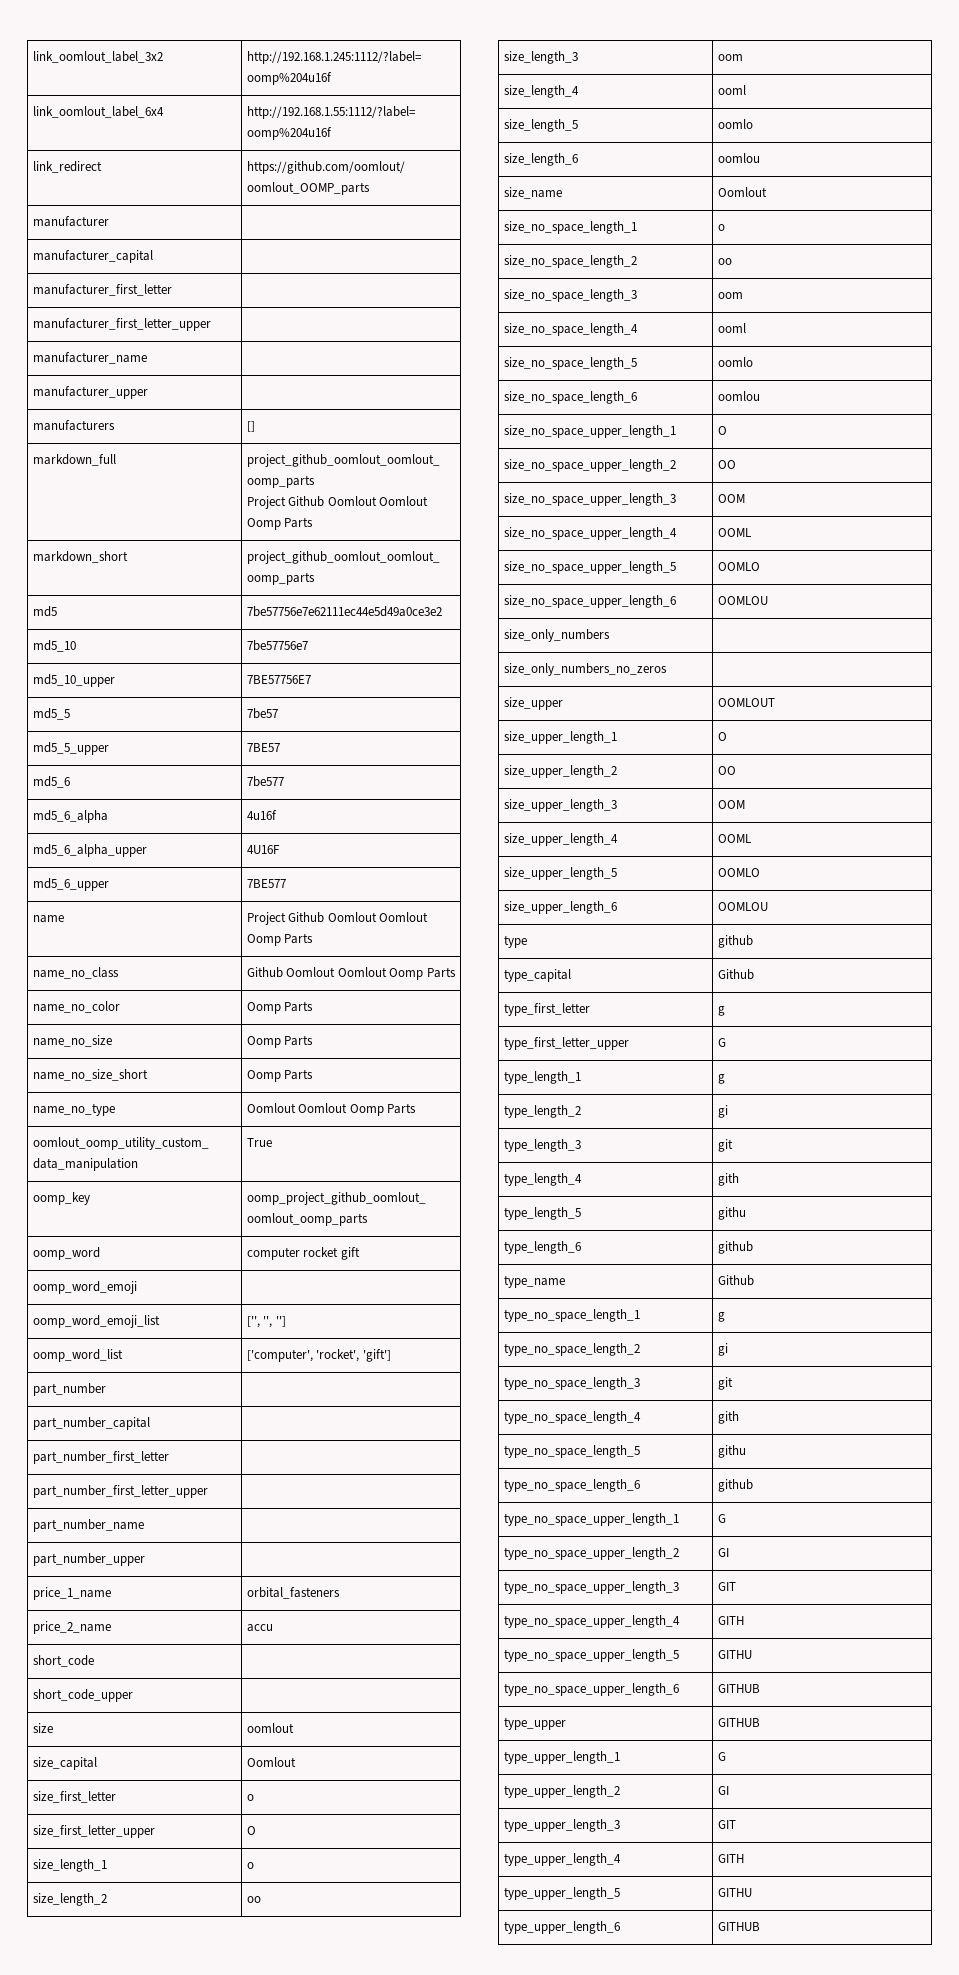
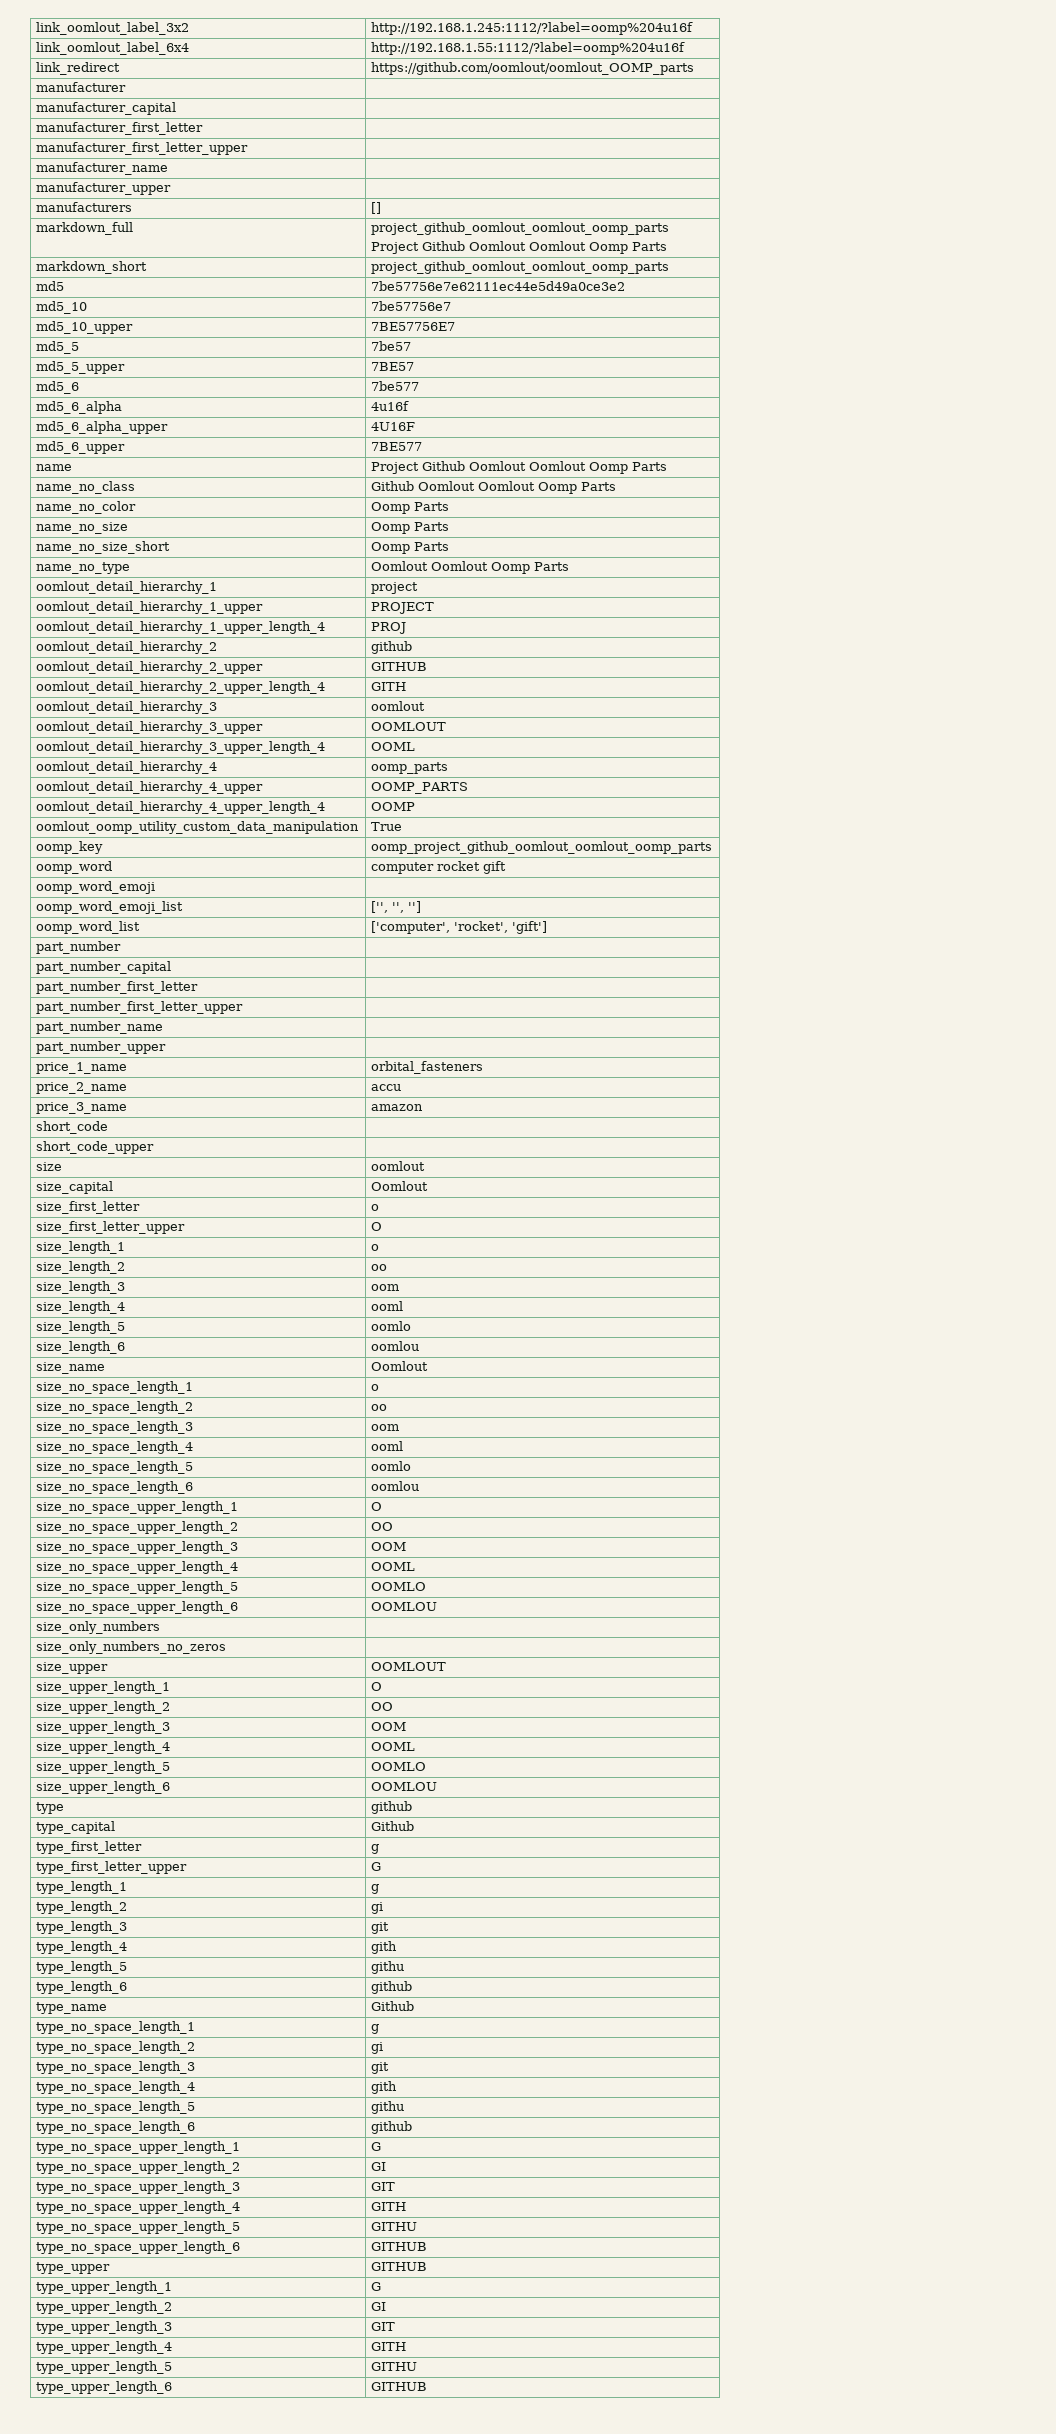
+ oomlout_detail_hierarchy_1 | project
+ oomlout_detail_hierarchy_1_upper | PROJECT
+ oomlout_detail_hierarchy_1_upper_length_4 | PROJ
+ oomlout_detail_hierarchy_2 | github
+ oomlout_detail_hierarchy_2_upper | GITHUB
+ oomlout_detail_hierarchy_2_upper_length_4 | GITH
+ oomlout_detail_hierarchy_3 | oomlout
+ oomlout_detail_hierarchy_3_upper | OOMLOUT
+ oomlout_detail_hierarchy_3_upper_length_4 | OOML
+ oomlout_detail_hierarchy_4 | oomp_parts
+ oomlout_detail_hierarchy_4_upper | OOMP_PARTS
+ oomlout_detail_hierarchy_4_upper_length_4 | OOMP
+ price_3_name | amazon

